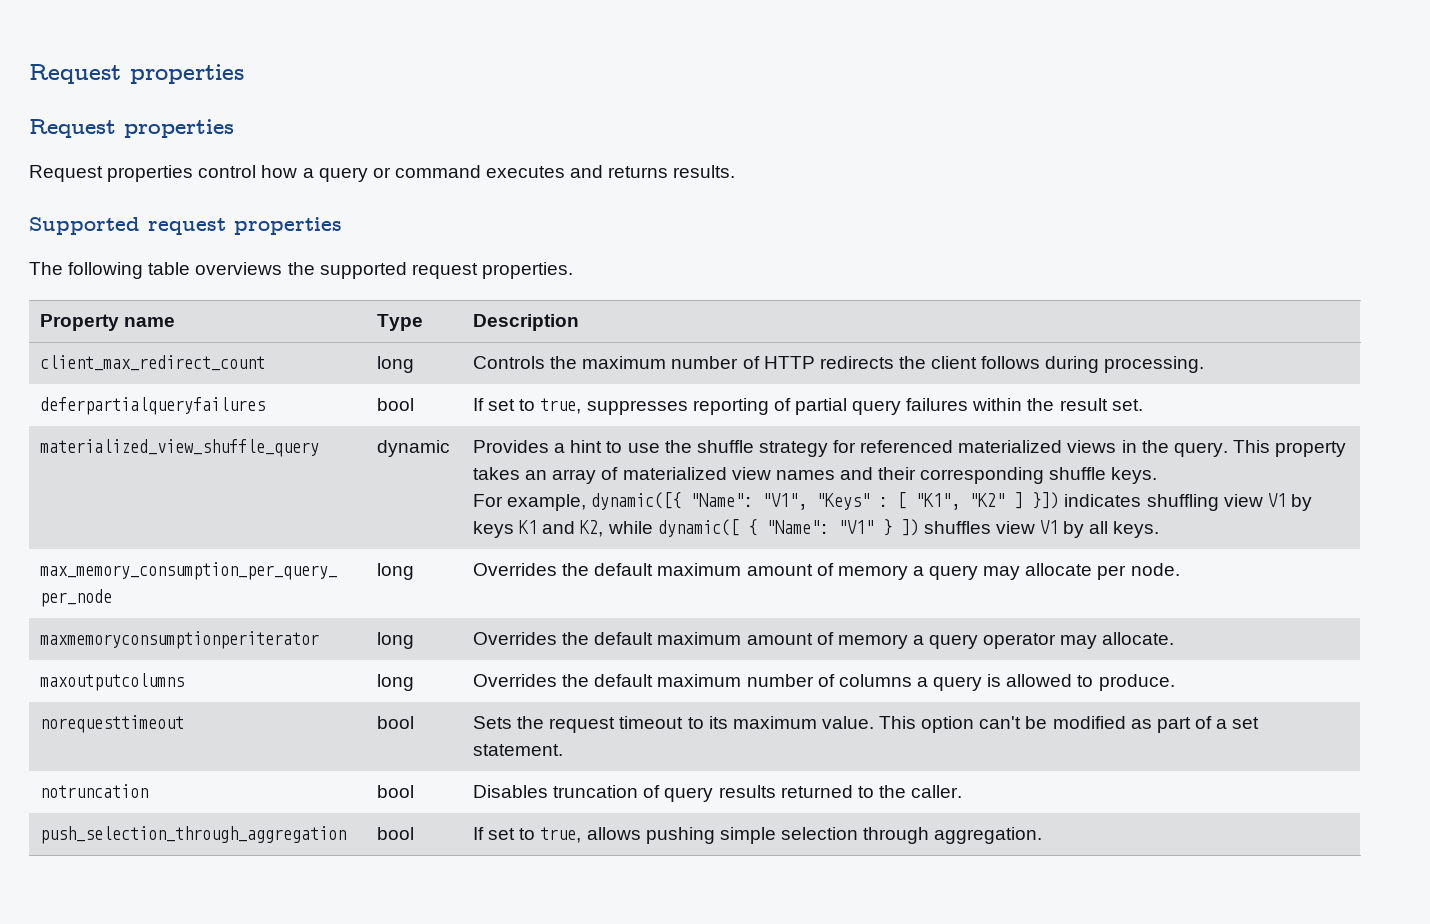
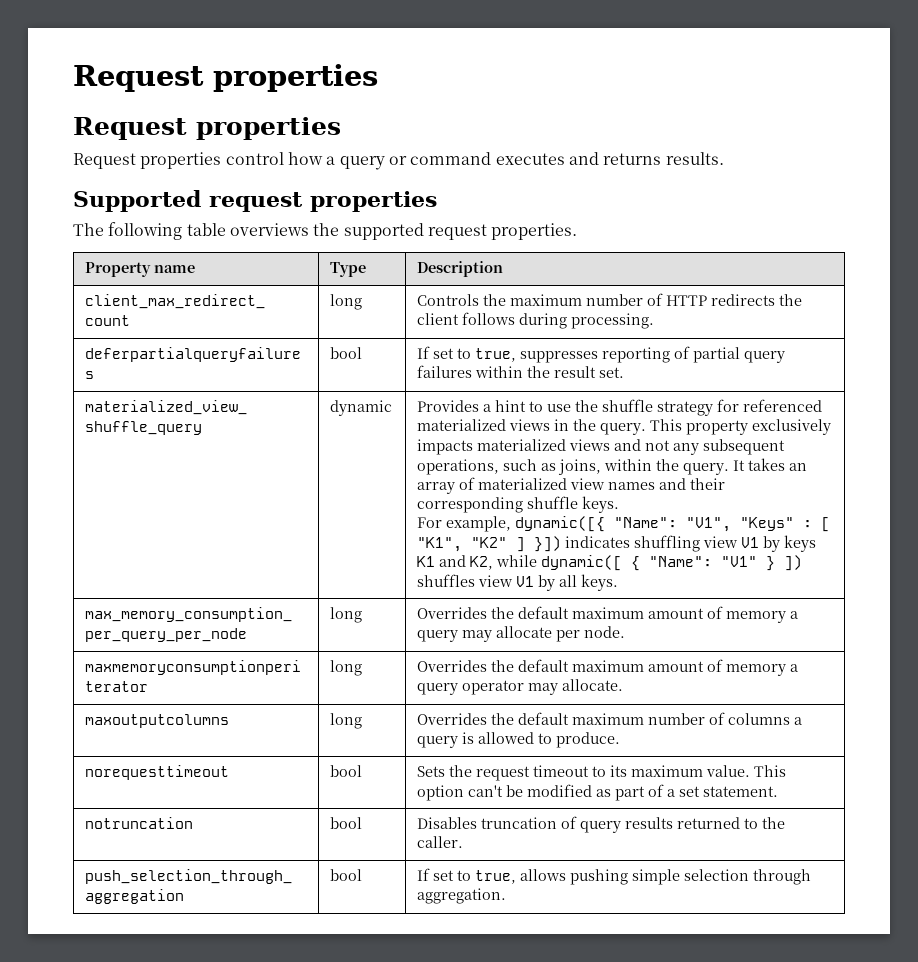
- This property takes an array of materialized view names and their corresponding shuffle keys.
+ This property exclusively impacts materialized views and not any subsequent operations, such as joins, within the query. It takes an array of materialized view names and their corresponding shuffle keys.

